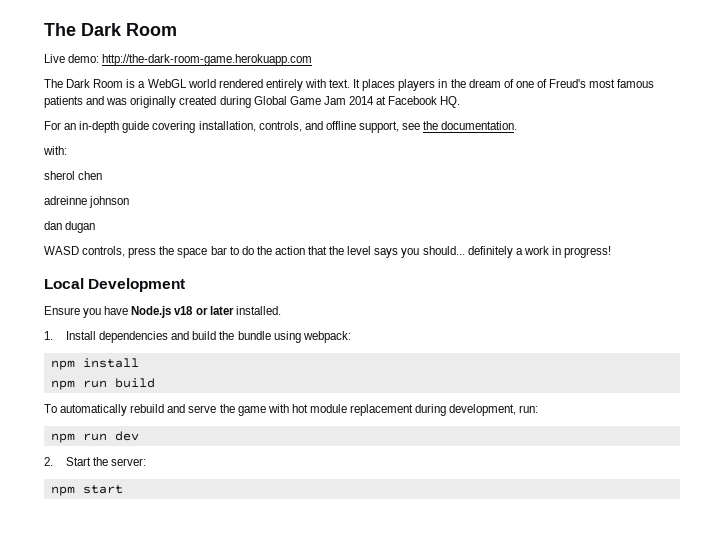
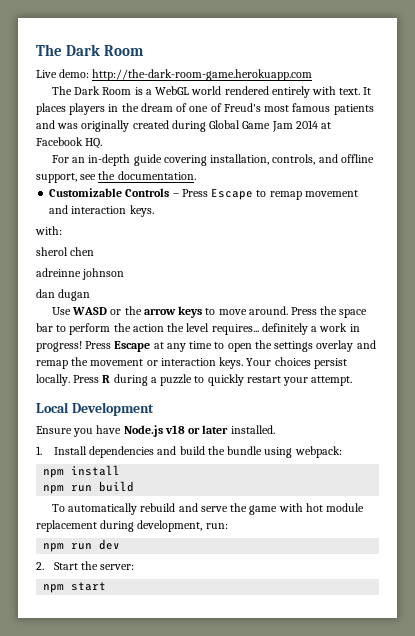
+ Customizable Controls – Press Escape to remap movement and interaction keys.
- WASD controls, press the space bar to do the action that the level says you should... definitely a work in progress!
+ Use WASD or the arrow keys to move around. Press the space bar to perform the action the level requires... definitely a work in progress! Press Escape at any time to open the settings overlay and remap the movement or interaction keys. Your choices persist locally. Press R during a puzzle to quickly restart your attempt.

